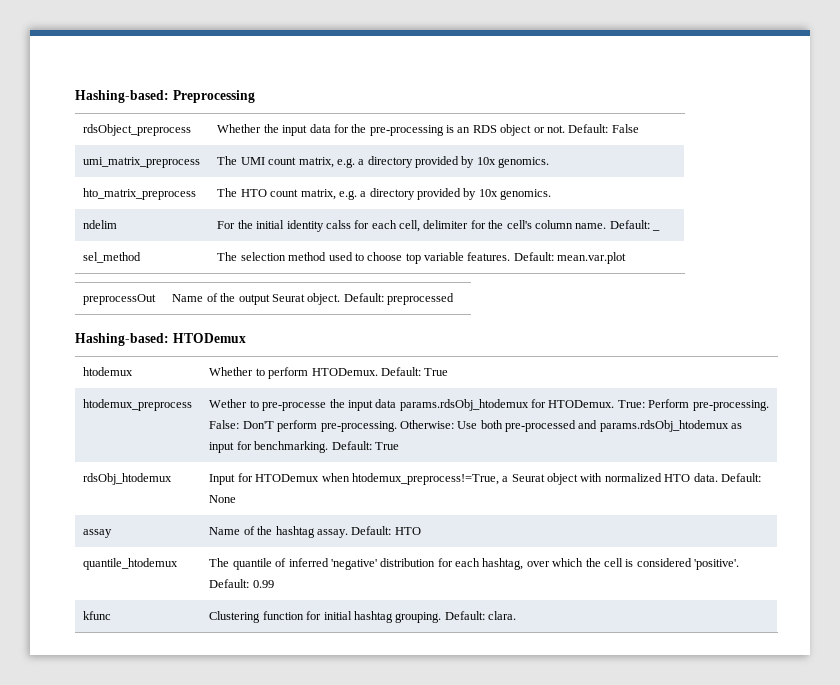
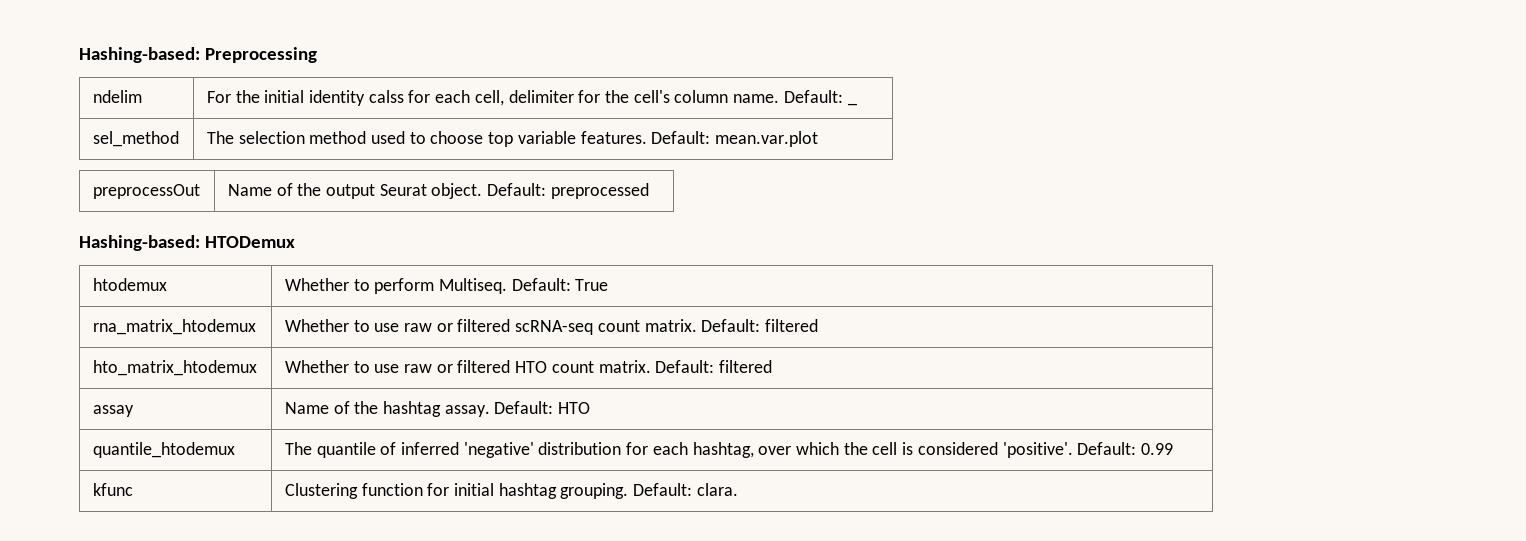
- rdsObject_preprocess | Whether the input data for the pre-processing is an RDS object or not. Default: False
- umi_matrix_preprocess | The UMI count matrix, e.g. a directory provided by 10x genomics.
- hto_matrix_preprocess | The HTO count matrix, e.g. a directory provided by 10x genomics.
- htodemux | Whether to perform HTODemux. Default: True
- htodemux_preprocess | Wether to pre-processe the input data params.rdsObj_htodemux for HTODemux. True: Perform pre-processing. False: Don'T perform pre-processing. Otherwise: Use both pre-processed and params.rdsObj_htodemux as input for benchmarking. Default: True
- rdsObj_htodemux | Input for HTODemux when htodemux_preprocess!=True, a Seurat object with normalized HTO data. Default: None
+ htodemux | Whether to perform Multiseq. Default: True
+ rna_matrix_htodemux | Whether to use raw or filtered scRNA-seq count matrix. Default: filtered
+ hto_matrix_htodemux | Whether to use raw or filtered HTO count matrix. Default: filtered

